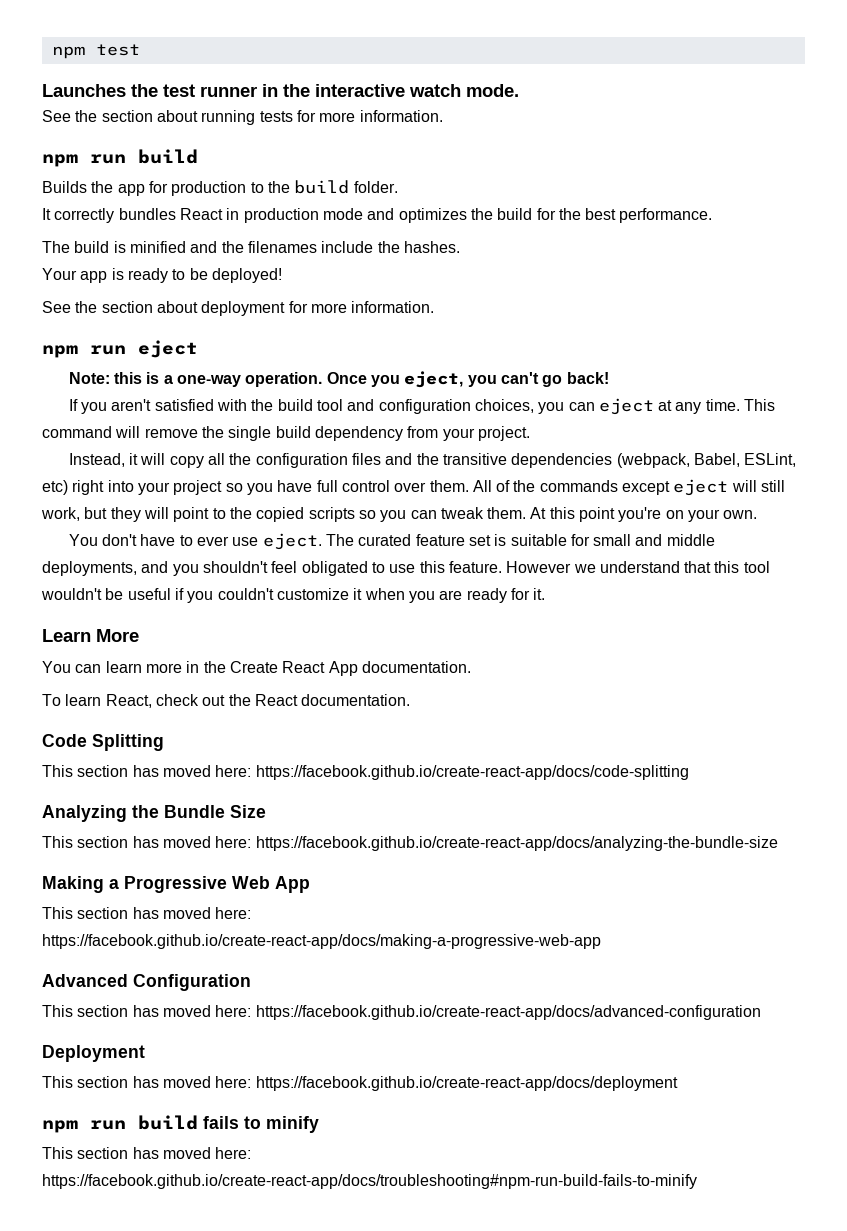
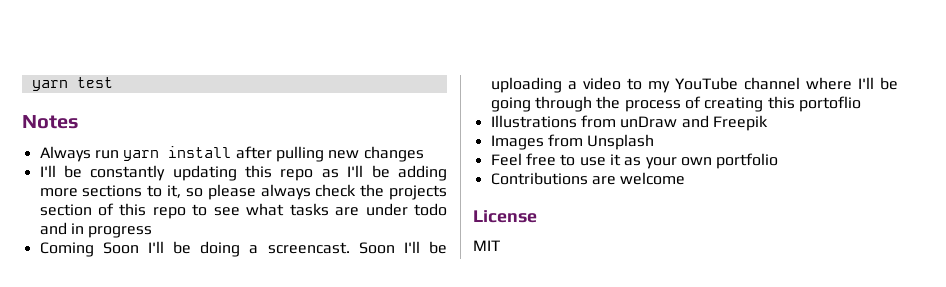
- npm test
+ yarn test
- Launches the test runner in the interactive watch mode.
- See the section about running tests for more information.
- npm run build
- Builds the app for production to the build folder.
- It correctly bundles React in production mode and optimizes the build for the best performance.
- The build is minified and the filenames include the hashes.
- Your app is ready to be deployed!
- See the section about deployment for more information.
- npm run eject
- Note: this is a one-way operation. Once you eject, you can't go back!
- If you aren't satisfied with the build tool and configuration choices, you can eject at any time. This command will remove the single build dependency from your project.
- Instead, it will copy all the configuration files and the transitive dependencies (webpack, Babel, ESLint, etc) right into your project so you have full control over them. All of the commands except eject will still work, but they will point to the copied scripts so you can tweak them. At this point you're on your own.
- You don't have to ever use eject. The curated feature set is suitable for small and middle deployments, and you shouldn't feel obligated to use this feature. However we understand that this tool wouldn't be useful if you couldn't customize it when you are ready for it.
- Learn More
- You can learn more in the Create React App documentation.
- To learn React, check out the React documentation.
- Code Splitting
- This section has moved here: https://facebook.github.io/create-react-app/docs/code-splitting
- Analyzing the Bundle Size
- This section has moved here: https://facebook.github.io/create-react-app/docs/analyzing-the-bundle-size
- Making a Progressive Web App
- This section has moved here: https://facebook.github.io/create-react-app/docs/making-a-progressive-web-app
- Advanced Configuration
- This section has moved here: https://facebook.github.io/create-react-app/docs/advanced-configuration
- Deployment
- This section has moved here: https://facebook.github.io/create-react-app/docs/deployment
- npm run build fails to minify
- This section has moved here: https://facebook.github.io/create-react-app/docs/troubleshooting#npm-run-build-fails-to-minify
+ Notes
+ Always run yarn install after pulling new changes
+ I'll be constantly updating this repo as I'll be adding more sections to it, so please always check the projects section of this repo to see what tasks are under todo and in progress
+ Coming Soon I'll be doing a screencast. Soon I'll be uploading a video to my YouTube channel where I'll be going through the process of creating this portoflio
+ Illustrations from unDraw and Freepik
+ Images from Unsplash
+ Feel free to use it as your own portfolio
+ Contributions are welcome
+ License
+ MIT

